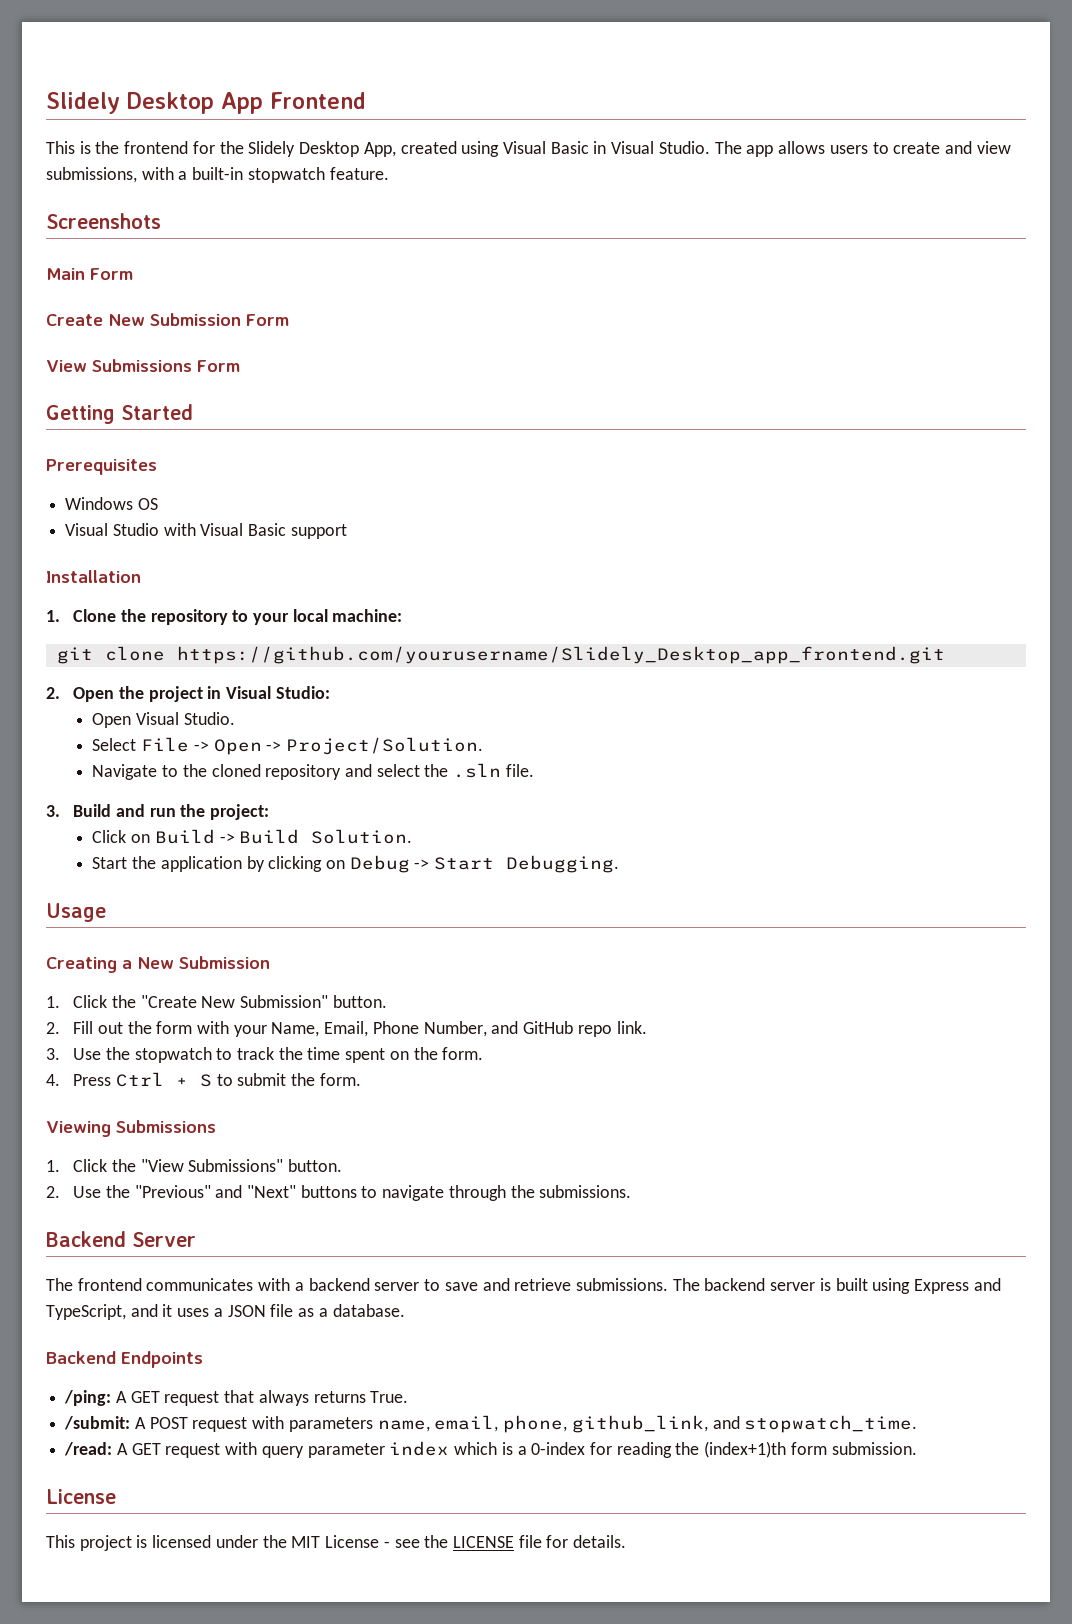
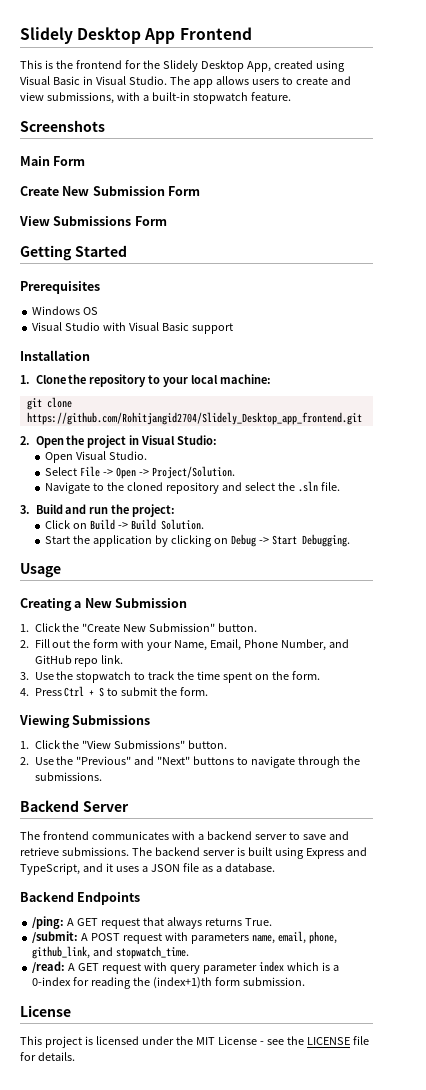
- git clone https://github.com/yourusername/Slidely_Desktop_app_frontend.git
+ git clone https://github.com/Rohitjangid2704/Slidely_Desktop_app_frontend.git

